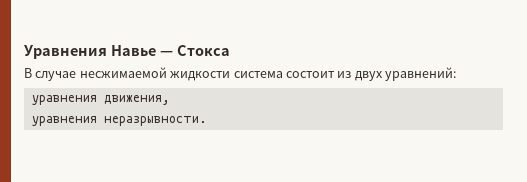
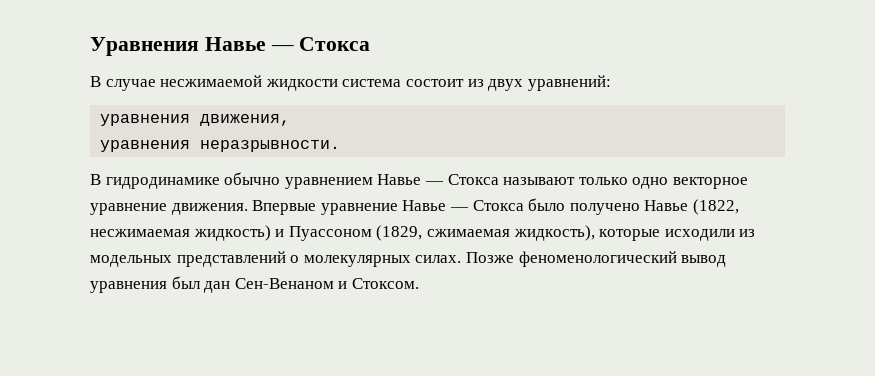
+ В гидродинамике обычно уравнением Навье — Стокса называют только одно векторное уравнение движения. Впервые уравнение Навье — Стокса было получено Навье (1822, несжимаемая жидкость) и Пуассоном (1829, сжимаемая жидкость), которые исходили из модельных представлений о молекулярных силах. Позже феноменологический вывод уравнения был дан Сен-Венаном и Стоксом.

